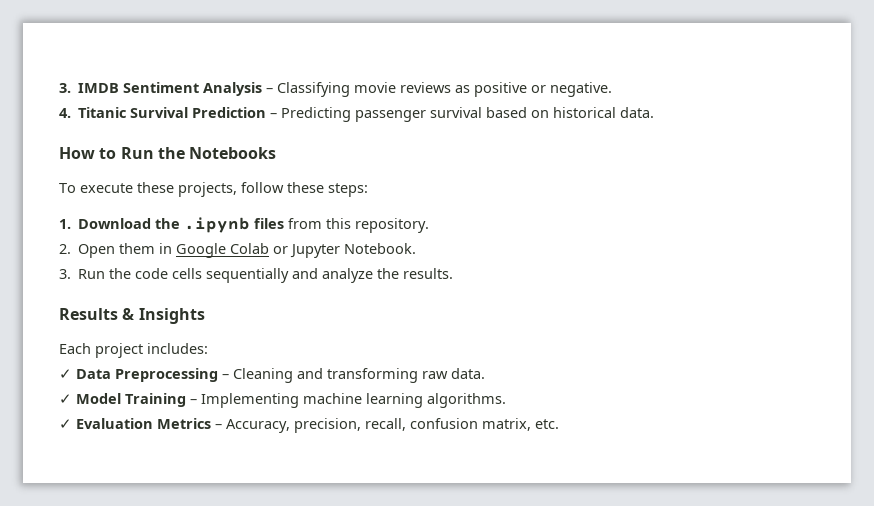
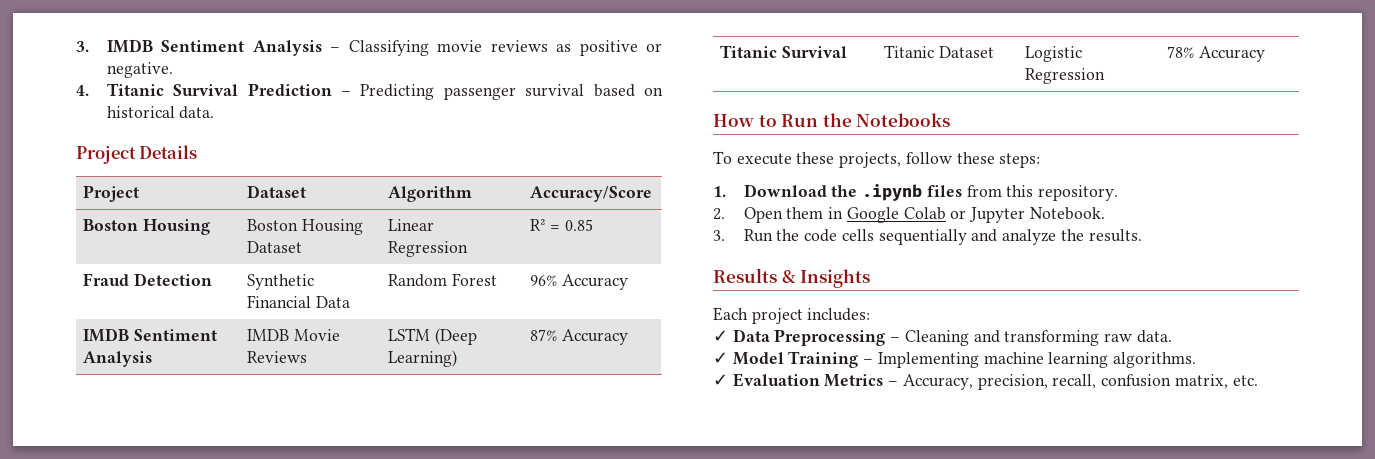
+ Project Details
+ Project | Dataset | Algorithm | Accuracy/Score
+ Boston Housing | Boston Housing Dataset | Linear Regression | R² = 0.85
+ Fraud Detection | Synthetic Financial Data | Random Forest | 96% Accuracy
+ IMDB Sentiment Analysis | IMDB Movie Reviews | LSTM (Deep Learning) | 87% Accuracy
+ Titanic Survival | Titanic Dataset | Logistic Regression | 78% Accuracy

